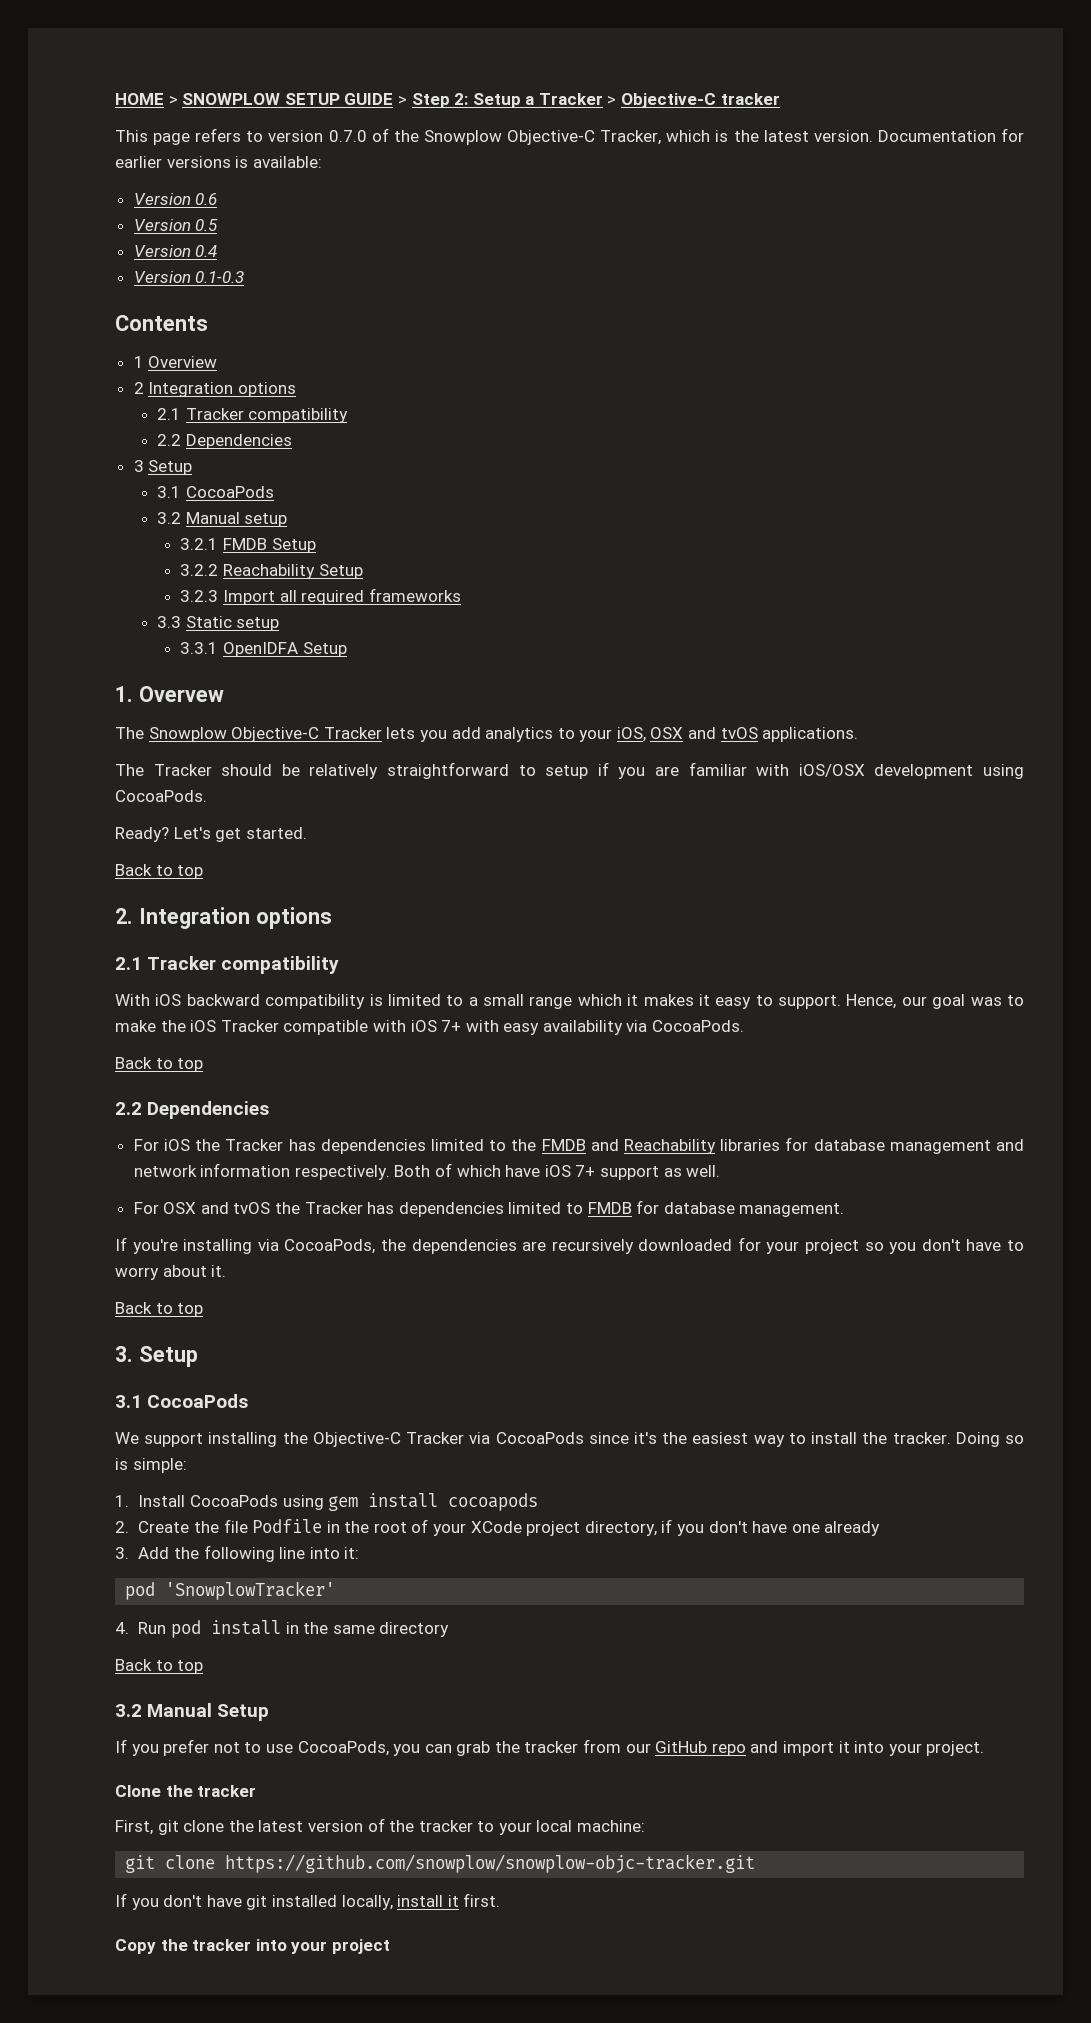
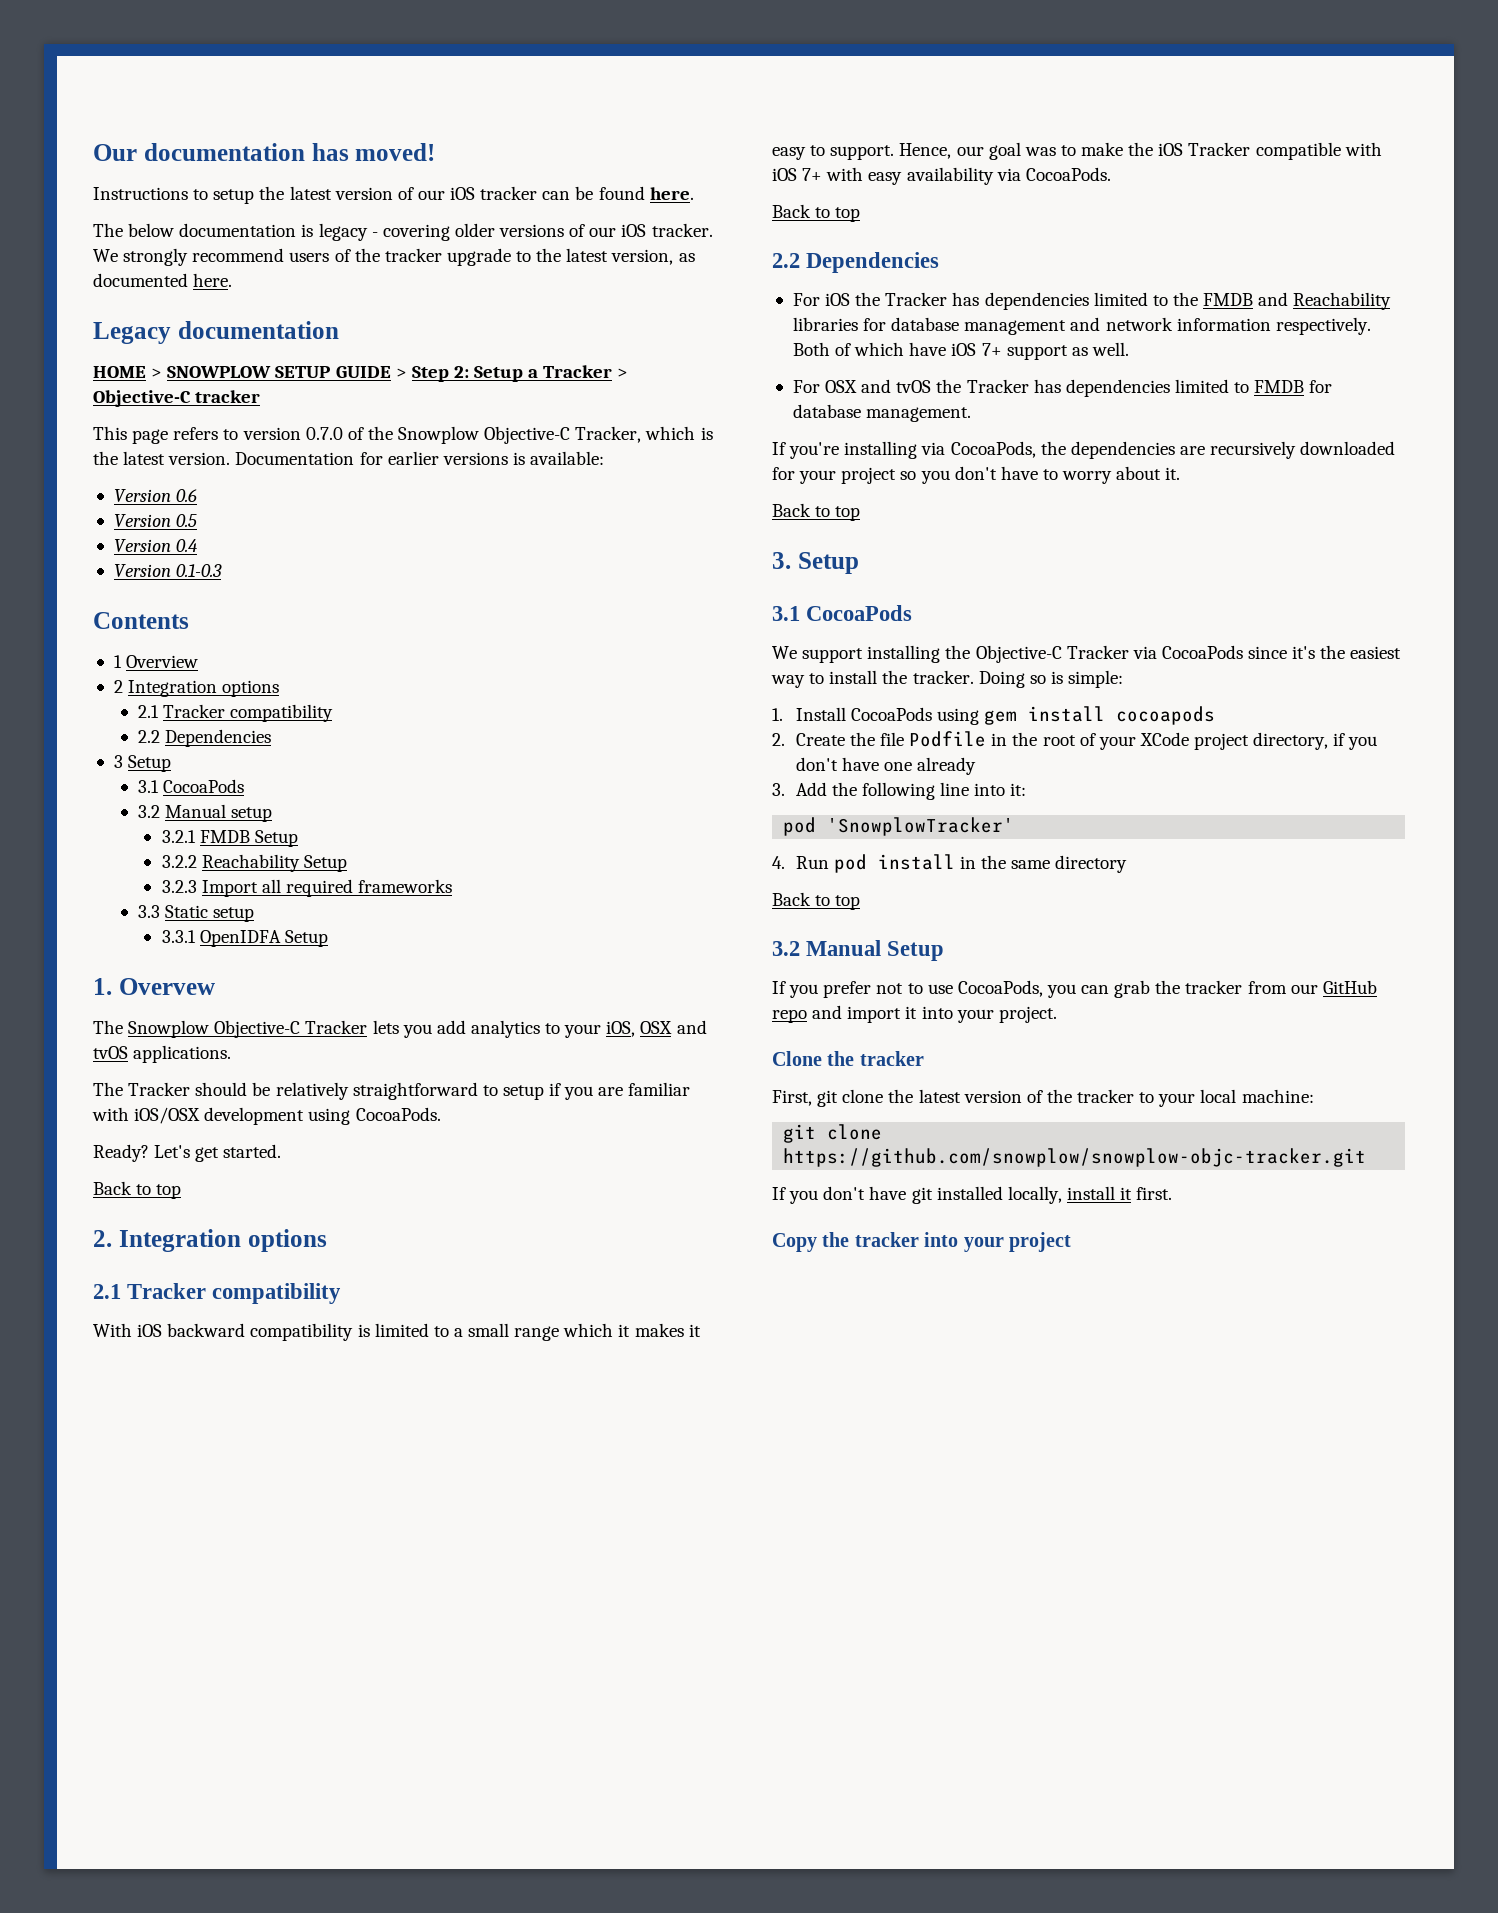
+ Our documentation has moved!
+ Instructions to setup the latest version of our iOS tracker can be found here.
+ The below documentation is legacy - covering older versions of our iOS tracker. We strongly recommend users of the tracker upgrade to the latest version, as documented here.
+ Legacy documentation

